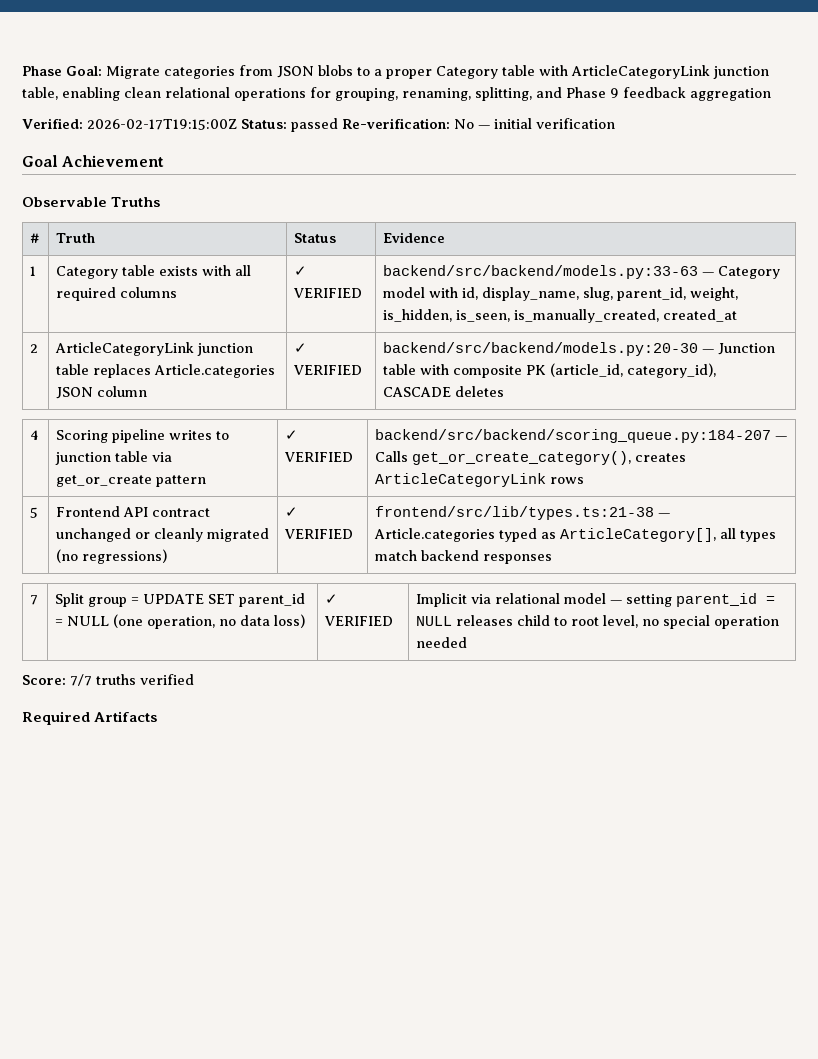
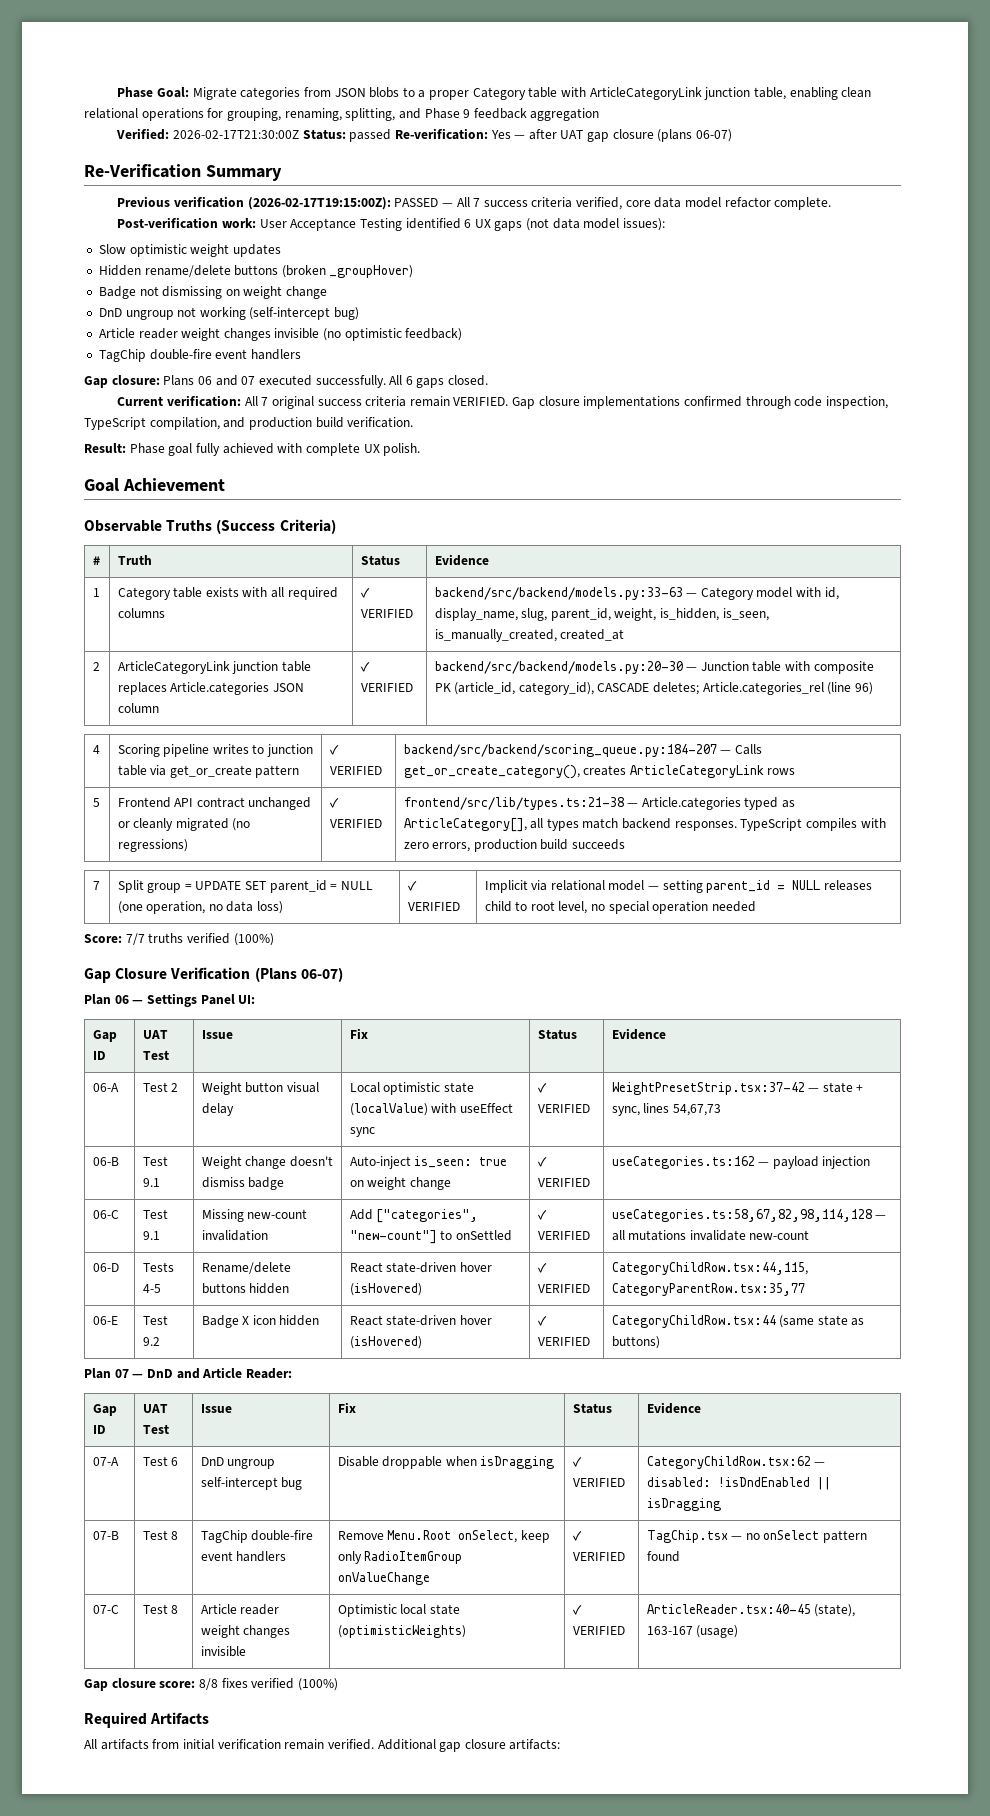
- Verified: 2026-02-17T19:15:00Z Status: passed Re-verification: No — initial verification
+ Verified: 2026-02-17T21:30:00Z Status: passed Re-verification: Yes — after UAT gap closure (plans 06-07)
+ Re-Verification Summary
+ Previous verification (2026-02-17T19:15:00Z): PASSED — All 7 success criteria verified, core data model refactor complete.
+ Post-verification work: User Acceptance Testing identified 6 UX gaps (not data model issues):
+ Slow optimistic weight updates
+ Hidden rename/delete buttons (broken _groupHover)
+ Badge not dismissing on weight change
+ DnD ungroup not working (self-intercept bug)
+ Article reader weight changes invisible (no optimistic feedback)
+ TagChip double-fire event handlers
+ Gap closure: Plans 06 and 07 executed successfully. All 6 gaps closed.
+ Current verification: All 7 original success criteria remain VERIFIED. Gap closure implementations confirmed through code inspection, TypeScript compilation, and production build verification.
+ Result: Phase goal fully achieved with complete UX polish.
- Observable Truths
+ Observable Truths (Success Criteria)
- 2 | ArticleCategoryLink junction table replaces Article.categories JSON column | ✓ VERIFIED | backend/src/backend/models.py:20-30 — Junction table with composite PK (article_id, category_id), CASCADE deletes
+ 2 | ArticleCategoryLink junction table replaces Article.categories JSON column | ✓ VERIFIED | backend/src/backend/models.py:20-30 — Junction table with composite PK (article_id, category_id), CASCADE deletes; Article.categories_rel (line 96)
- 5 | Frontend API contract unchanged or cleanly migrated (no regressions) | ✓ VERIFIED | frontend/src/lib/types.ts:21-38 — Article.categories typed as ArticleCategory[], all types match backend responses
+ 5 | Frontend API contract unchanged or cleanly migrated (no regressions) | ✓ VERIFIED | frontend/src/lib/types.ts:21-38 — Article.categories typed as ArticleCategory[], all types match backend responses. TypeScript compiles with zero errors, production build succeeds
- Score: 7/7 truths verified
+ Score: 7/7 truths verified (100%)
+ Gap Closure Verification (Plans 06-07)
+ Plan 06 — Settings Panel UI:
+ Gap ID | UAT Test | Issue | Fix | Status | Evidence
+ 06-A | Test 2 | Weight button visual delay | Local optimistic state (localValue) with useEffect sync | ✓ VERIFIED | WeightPresetStrip.tsx:37-42 — state + sync, lines 54,67,73
+ 06-B | Test 9.1 | Weight change doesn't dismiss badge | Auto-inject is_seen: true on weight change | ✓ VERIFIED | useCategories.ts:162 — payload injection
+ 06-C | Test 9.1 | Missing new-count invalidation | Add ["categories", "new-count"] to onSettled | ✓ VERIFIED | useCategories.ts:58,67,82,98,114,128 — all mutations invalidate new-count
+ 06-D | Tests 4-5 | Rename/delete buttons hidden | React state-driven hover (isHovered) | ✓ VERIFIED | CategoryChildRow.tsx:44,115, CategoryParentRow.tsx:35,77
+ 06-E | Test 9.2 | Badge X icon hidden | React state-driven hover (isHovered) | ✓ VERIFIED | CategoryChildRow.tsx:44 (same state as buttons)
+ Plan 07 — DnD and Article Reader:
+ Gap ID | UAT Test | Issue | Fix | Status | Evidence
+ 07-A | Test 6 | DnD ungroup self-intercept bug | Disable droppable when isDragging | ✓ VERIFIED | CategoryChildRow.tsx:62 — disabled: !isDndEnabled || isDragging
+ 07-B | Test 8 | TagChip double-fire event handlers | Remove Menu.Root onSelect, keep only RadioItemGroup onValueChange | ✓ VERIFIED | TagChip.tsx — no onSelect pattern found
+ 07-C | Test 8 | Article reader weight changes invisible | Optimistic local state (optimisticWeights) | ✓ VERIFIED | ArticleReader.tsx:40-45 (state), 163-167 (usage)
+ Gap closure score: 8/8 fixes verified (100%)
  Required Artifacts
+ All artifacts from initial verification remain verified. Additional gap closure artifacts:

